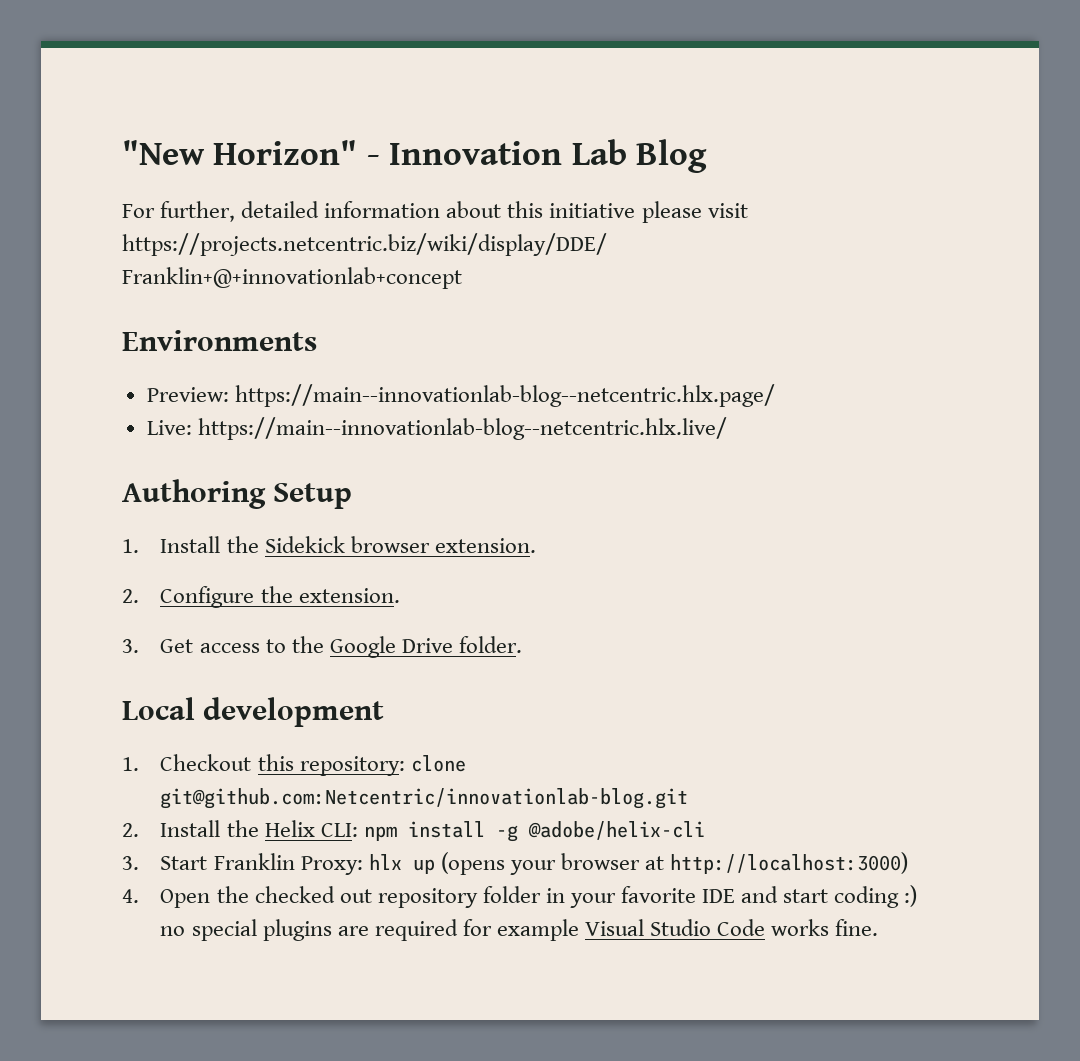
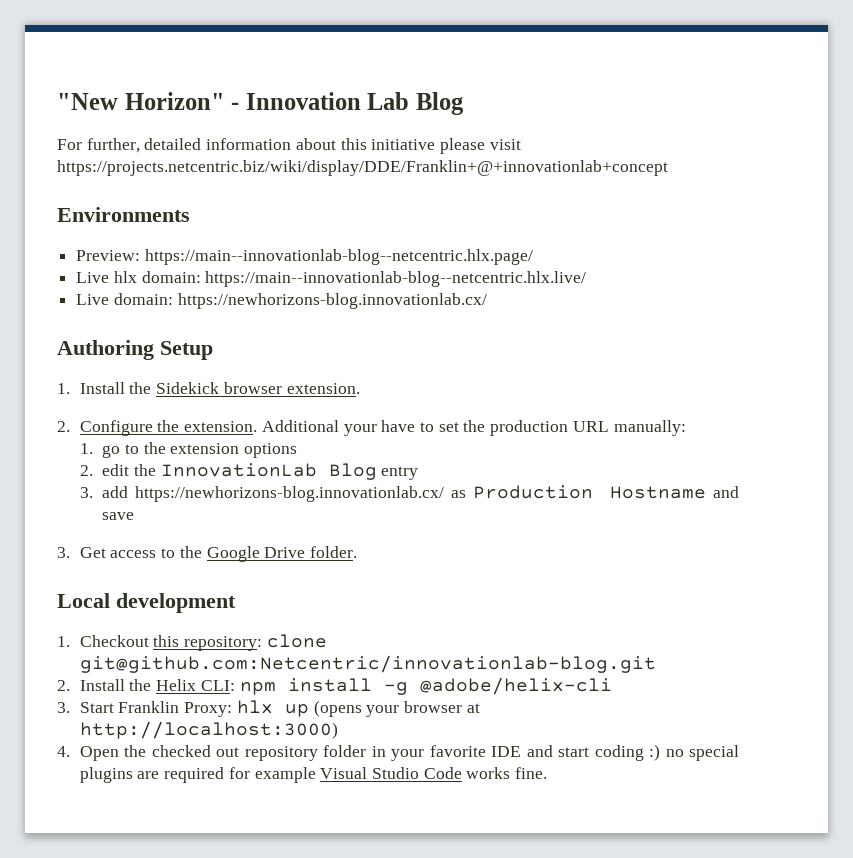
- Live: https://main--innovationlab-blog--netcentric.hlx.live/
+ Live hlx domain: https://main--innovationlab-blog--netcentric.hlx.live/
+ Live domain: https://newhorizons-blog.innovationlab.cx/
+ Additional your have to set the production URL manually:
+ 1. go to the extension options
+ 2. edit the InnovationLab Blog entry
+ 3. add https://newhorizons-blog.innovationlab.cx/ as Production Hostname and save

